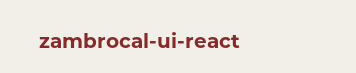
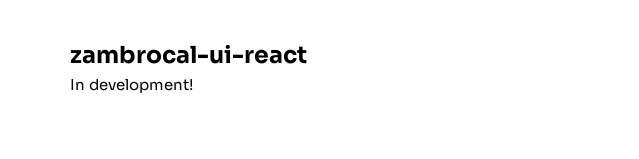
+ In development!

